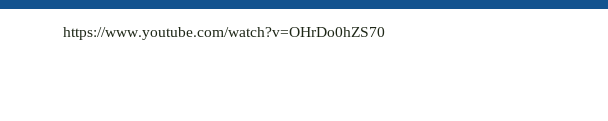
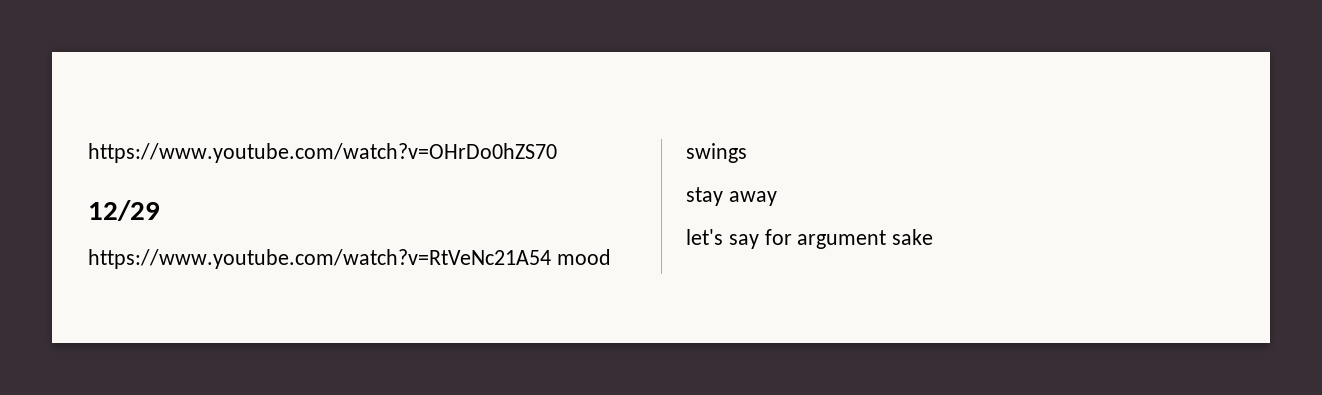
+ 12/29
+ https://www.youtube.com/watch?v=RtVeNc21A54 mood swings
+ stay away
+ let's say for argument sake

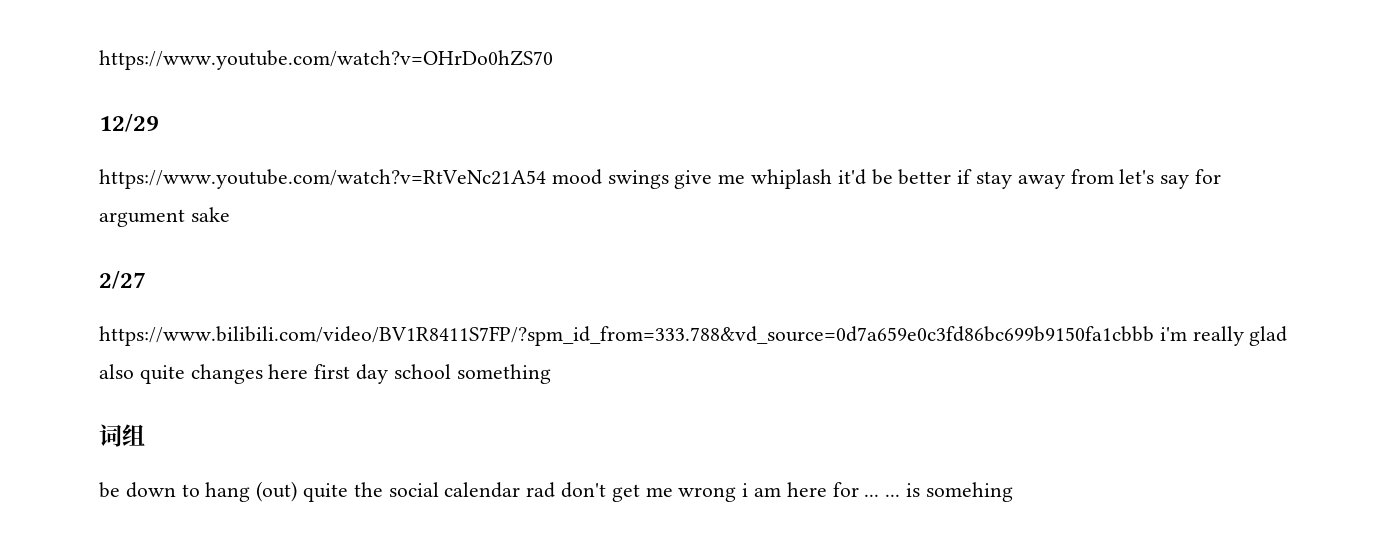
- https://www.youtube.com/watch?v=RtVeNc21A54 mood swings
- stay away
- let's say for argument sake
+ https://www.youtube.com/watch?v=RtVeNc21A54 mood swings give me whiplash it'd be better if stay away from let's say for argument sake
+ 2/27
+ https://www.bilibili.com/video/BV1R8411S7FP/?spm_id_from=333.788&vd_source=0d7a659e0c3fd86bc699b9150fa1cbbb i'm really glad also quite changes here first day school something
+ 词组
+ be down to hang (out) quite the social calendar rad don't get me wrong i am here for ... ... is somehing

